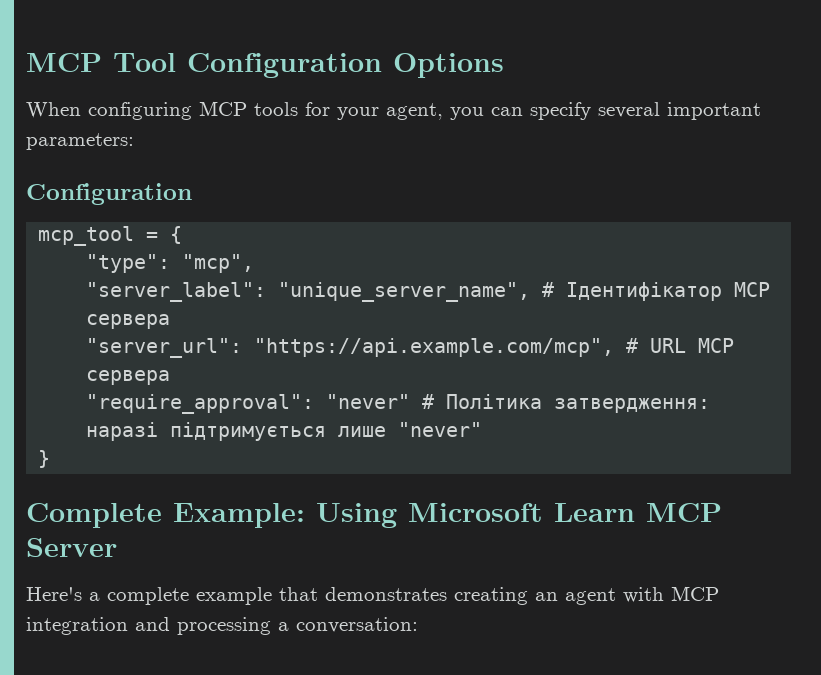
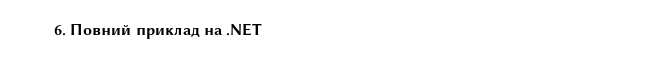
- MCP Tool Configuration Options
- When configuring MCP tools for your agent, you can specify several important parameters:
- Configuration
- mcp_tool = {
- "type": "mcp",
- "server_label": "unique_server_name", # Ідентифікатор MCP сервера
- "server_url": "https://api.example.com/mcp", # URL MCP сервера
- "require_approval": "never" # Політика затвердження: наразі підтримується лише "never"
- }
- Complete Example: Using Microsoft Learn MCP Server
- Here's a complete example that demonstrates creating an agent with MCP integration and processing a conversation:
+ 6. Повний приклад на .NET

